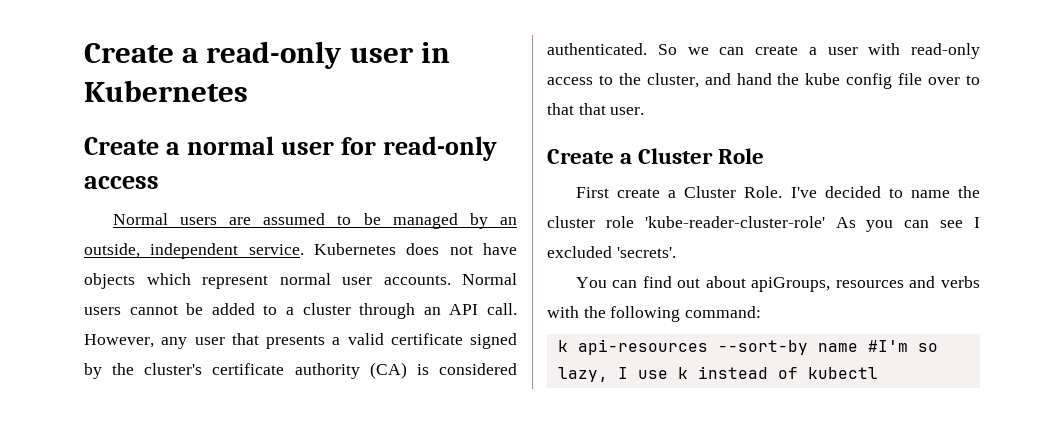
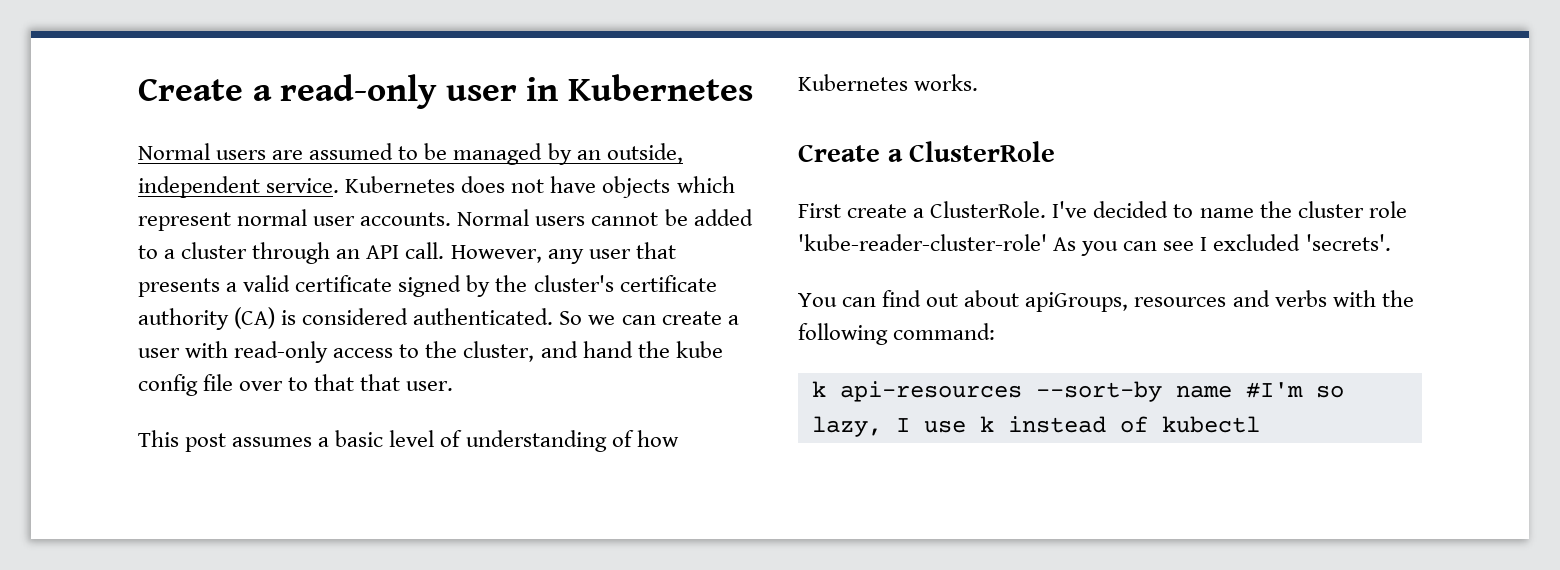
- Create a normal user for read-only access
- Create a Cluster Role
+ This post assumes a basic level of understanding of how Kubernetes works.
+ Create a ClusterRole
- First create a Cluster Role.
+ First create a ClusterRole.

